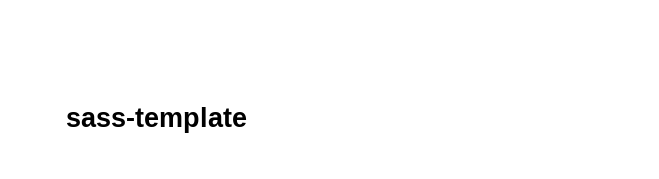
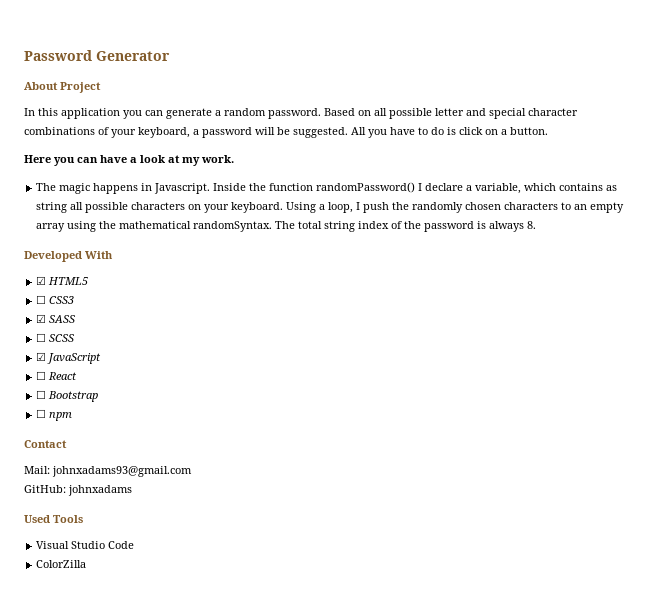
- sass-template
+ Password Generator
+ About Project
+ In this application you can generate a random password. Based on all possible letter and special character combinations of your keyboard, a password will be suggested. All you have to do is click on a button.
+ Here you can have a look at my work.
+ The magic happens in Javascript. Inside the function randomPassword() I declare a variable, which contains as string all possible characters on your keyboard. Using a loop, I push the randomly chosen characters to an empty array using the mathematical randomSyntax. The total string index of the password is always 8.
+ Developed With
+ ☑ HTML5
+ ☐ CSS3
+ ☑ SASS
+ ☐ SCSS
+ ☑ JavaScript
+ ☐ React
+ ☐ Bootstrap
+ ☐ npm
+ Contact
+ Mail: johnxadams93@gmail.com
+ GitHub: johnxadams
+ Used Tools
+ Visual Studio Code
+ ColorZilla

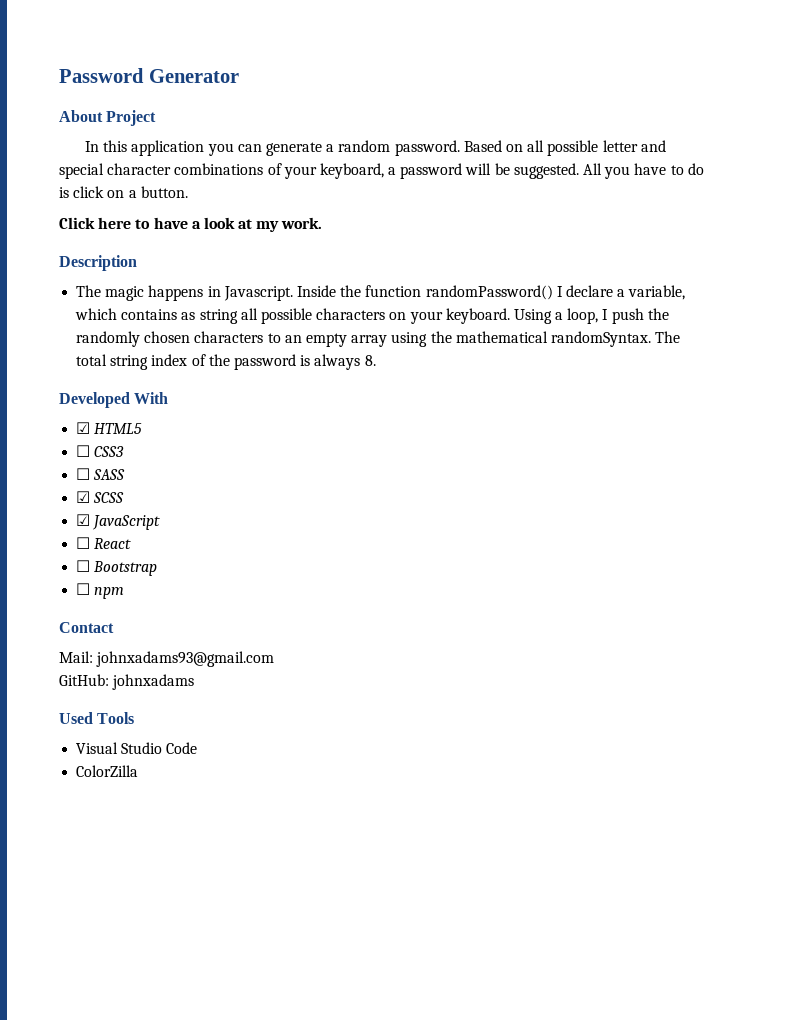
- Here you can have a look at my work.
+ Click here to have a look at my work.
+ Description
- ☑ SASS
+ ☐ SASS
- ☐ SCSS
+ ☑ SCSS

